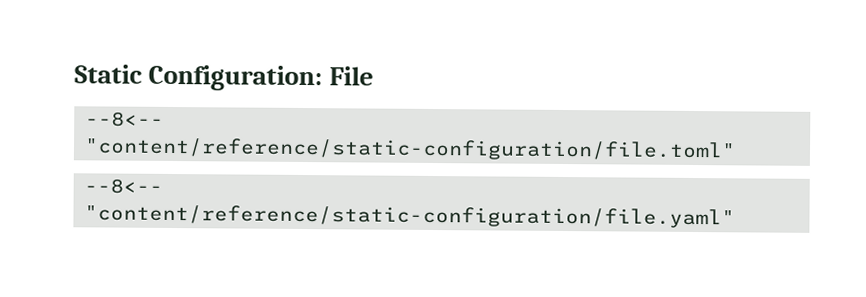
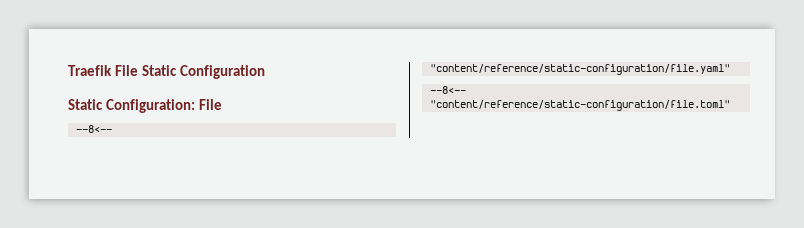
+ Traefik File Static Configuration
+ --8<-- "content/reference/static-configuration/file.yaml"
  --8<-- "content/reference/static-configuration/file.toml"
- --8<-- "content/reference/static-configuration/file.yaml"

